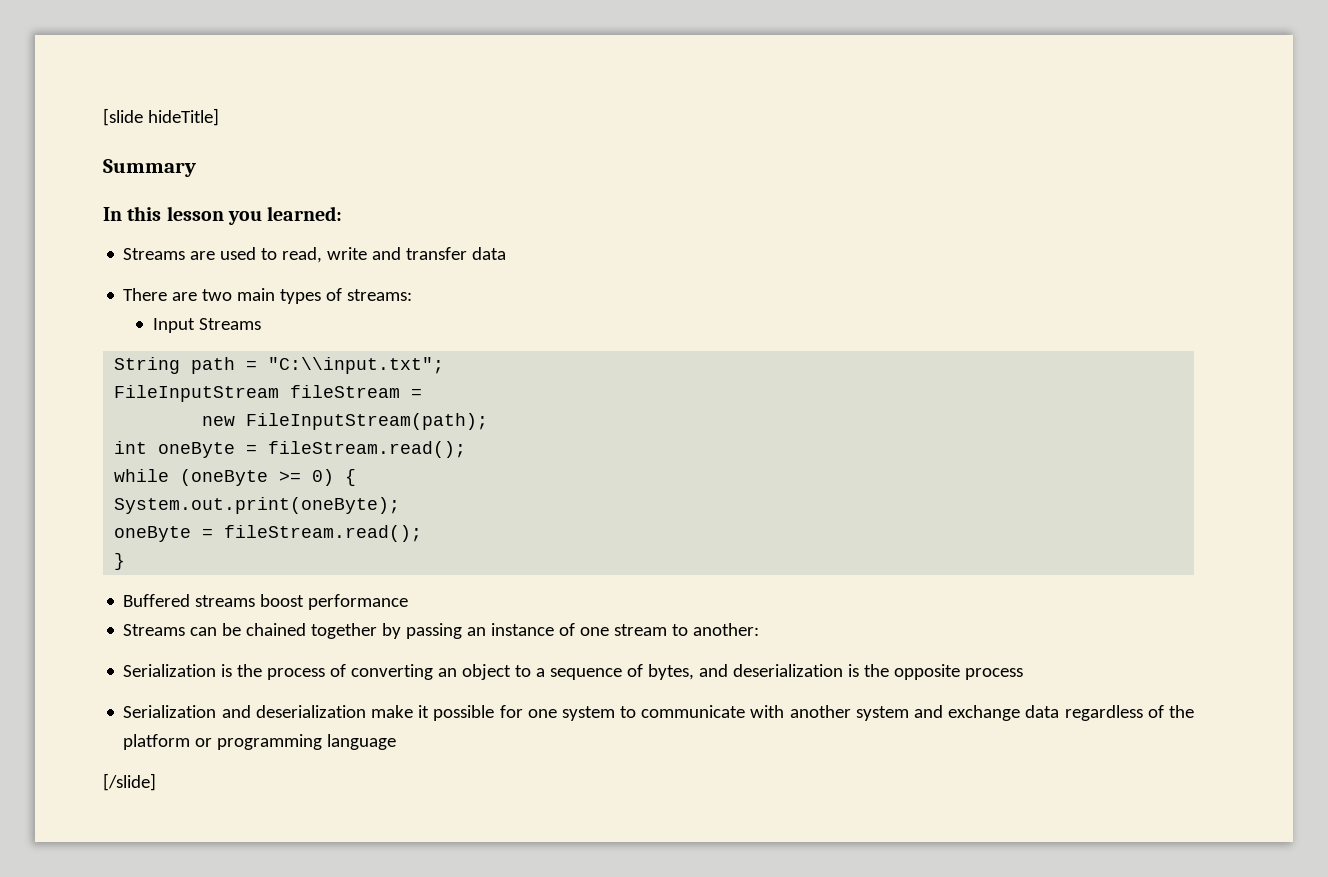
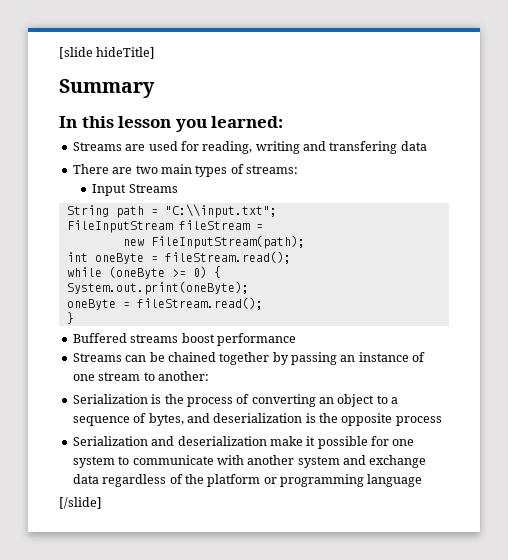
- Streams are used to read, write and transfer data
+ Streams are used for reading, writing and transfering data

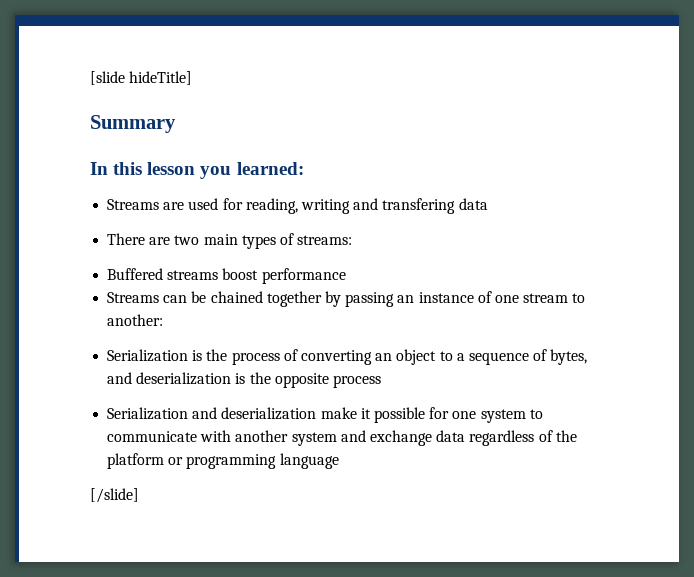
- Input Streams
- String path = "C:\\input.txt";
- FileInputStream fileStream =
- new FileInputStream(path);
- int oneByte = fileStream.read();
- while (oneByte >= 0) {
- System.out.print(oneByte);
- oneByte = fileStream.read();
- }

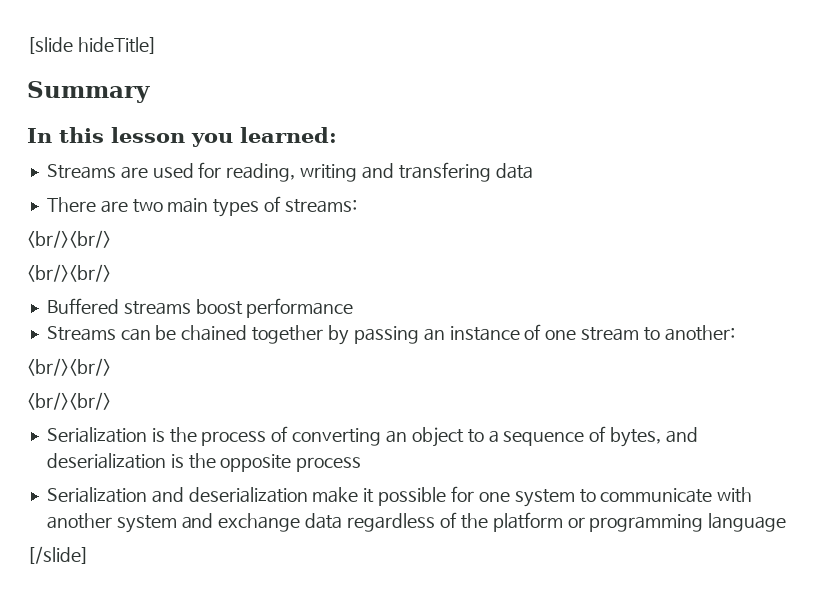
  There are two main types of streams:
+ <br/><br/>
+ <br/><br/>
  Streams can be chained together by passing an instance of one stream to another:
+ <br/><br/>
+ <br/><br/>

